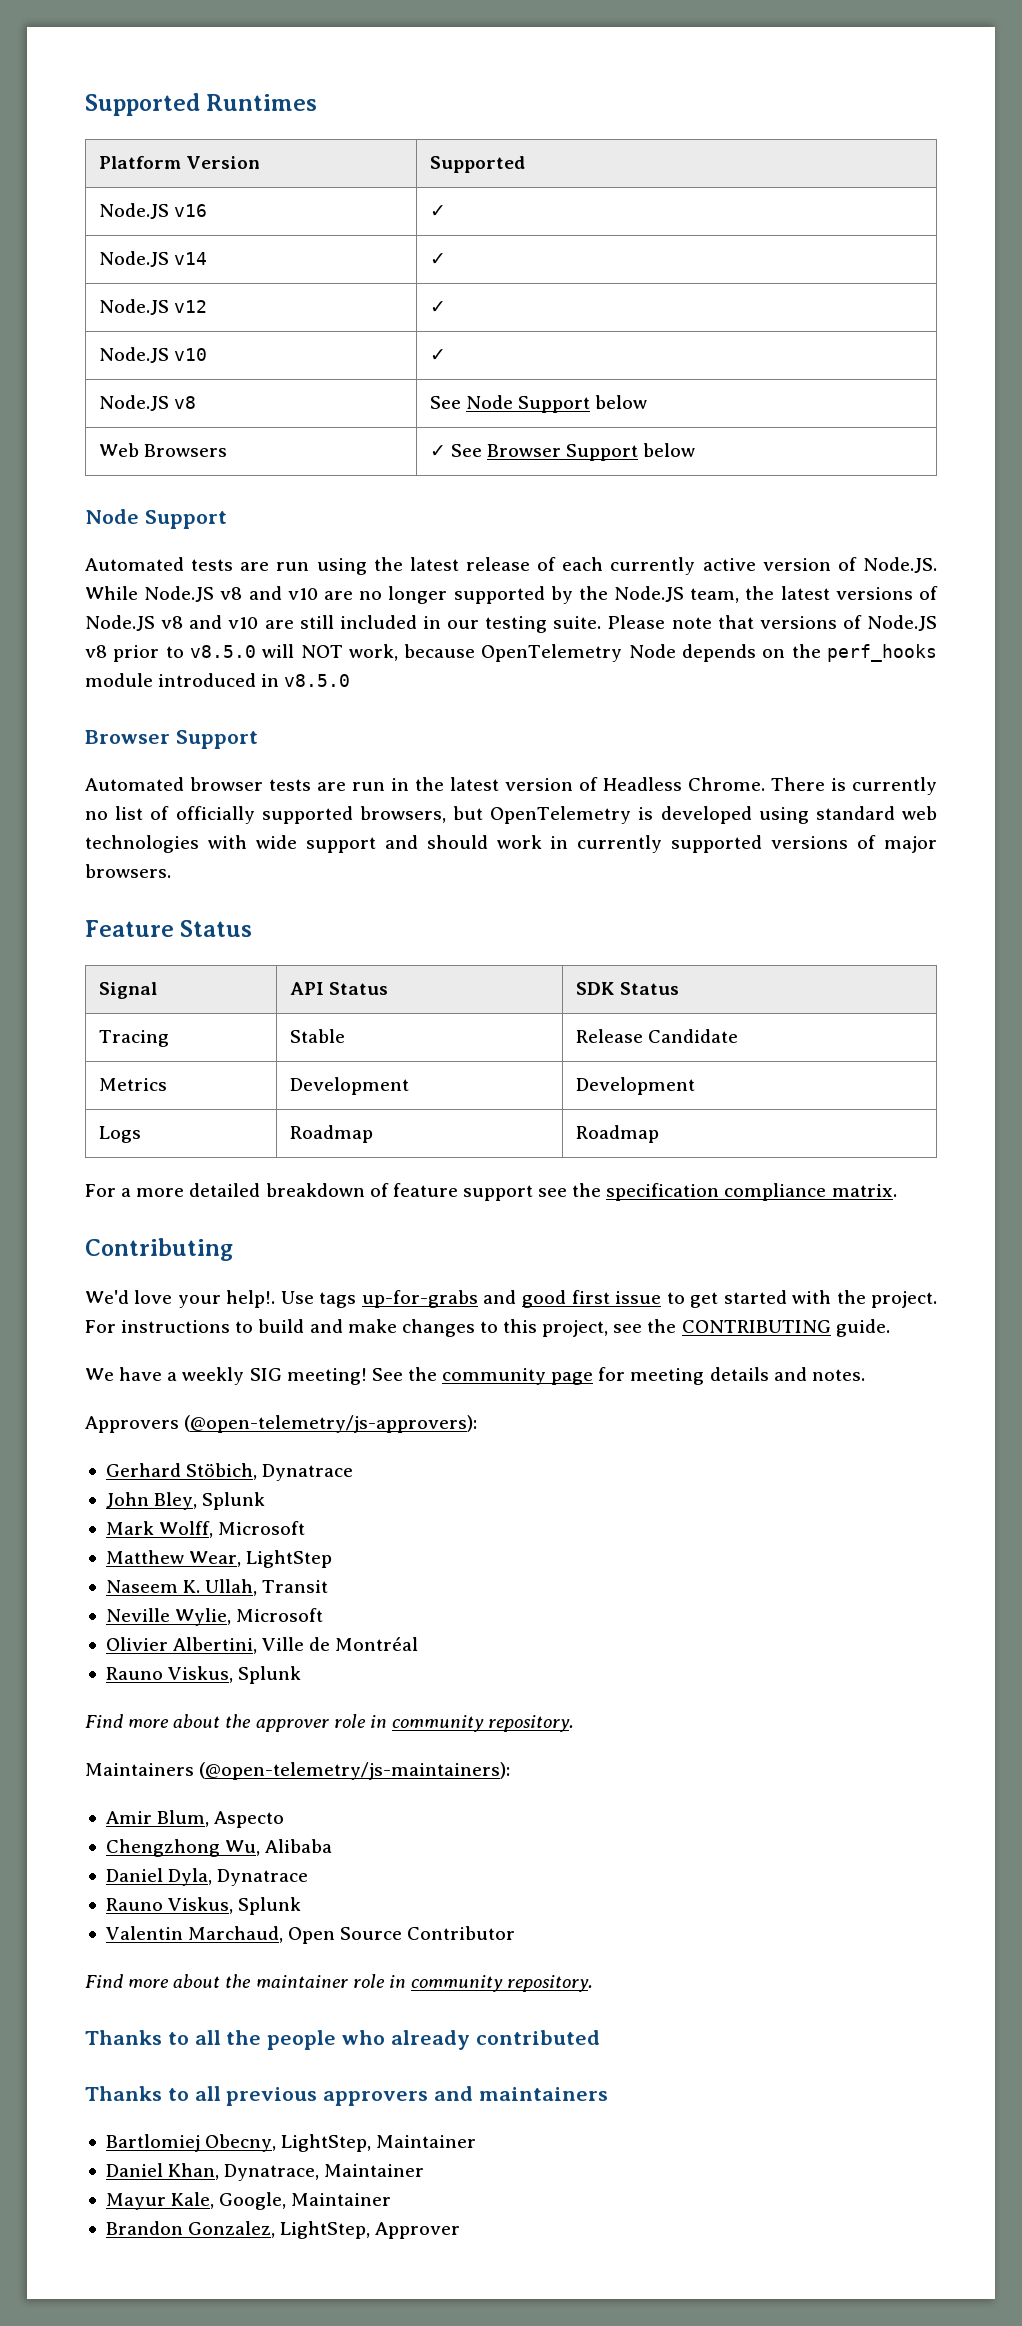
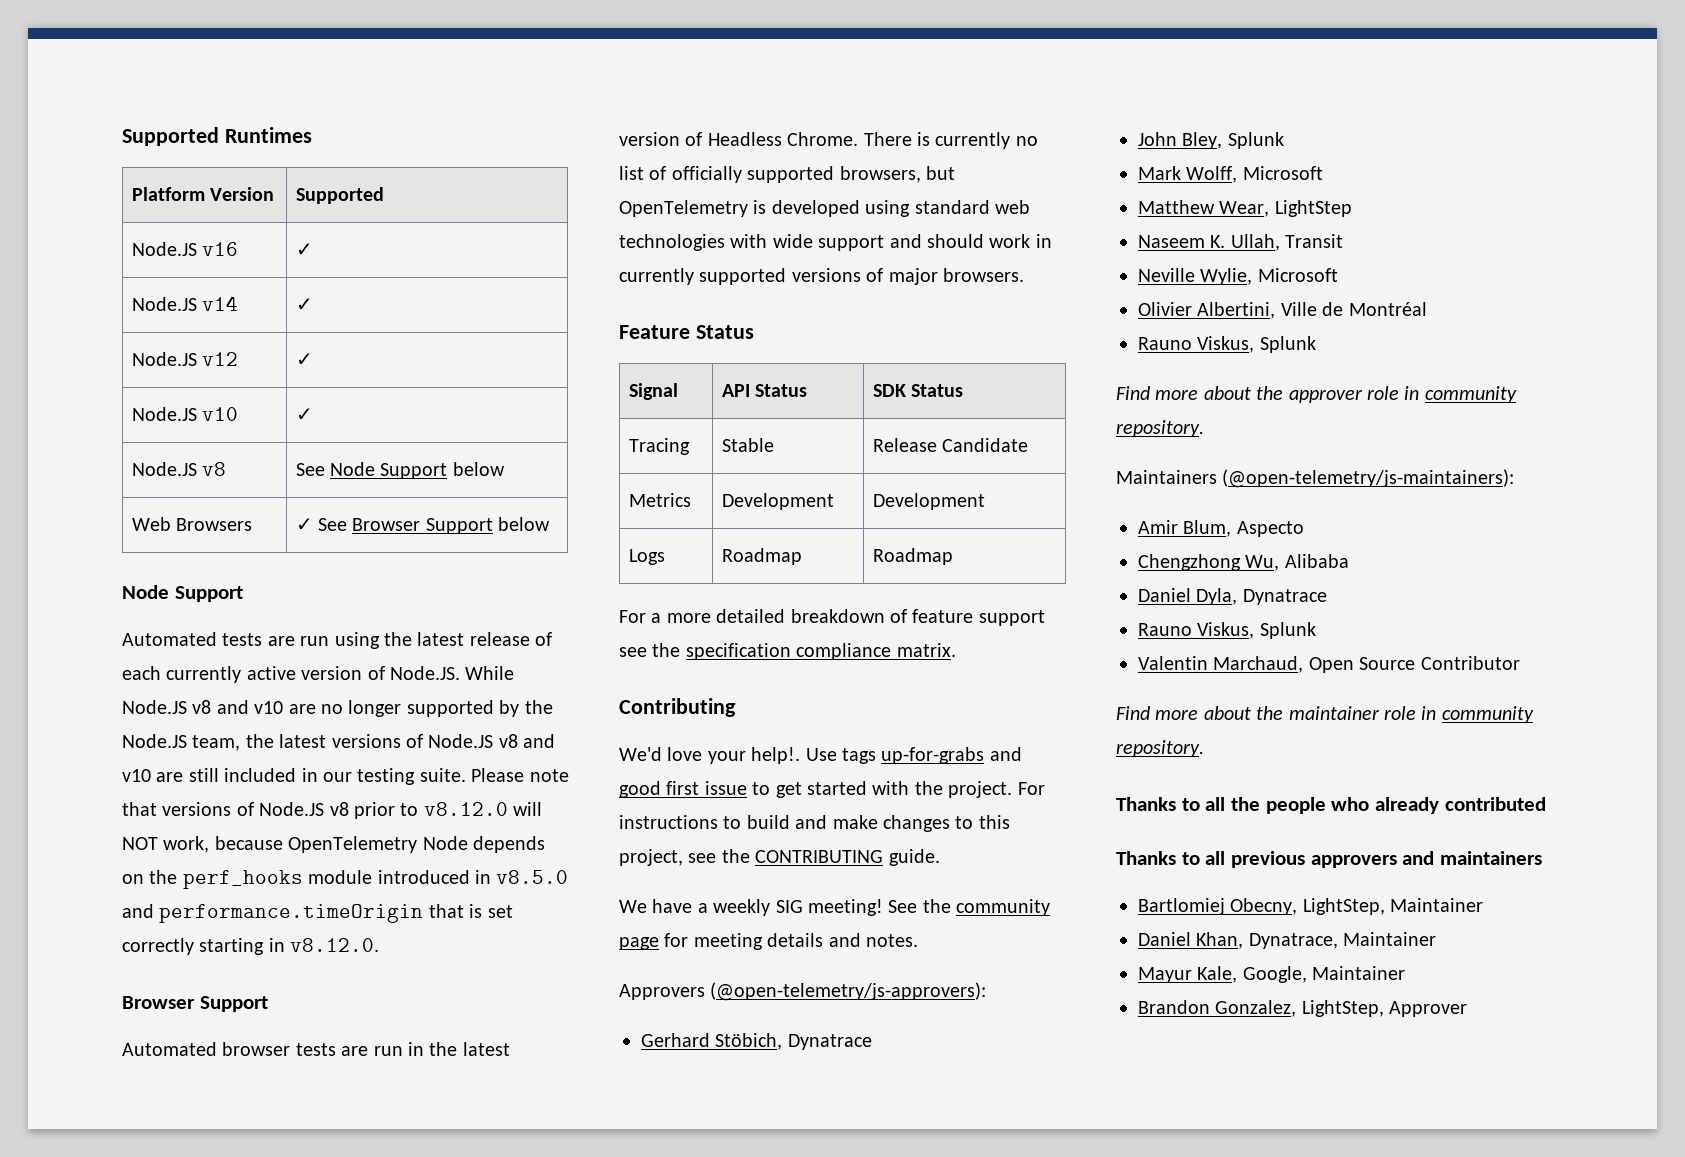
- Please note that versions of Node.JS v8 prior to v8.5.0 will NOT work, because OpenTelemetry Node depends on the perf_hooks module introduced in v8.5.0
+ Please note that versions of Node.JS v8 prior to v8.12.0 will NOT work, because OpenTelemetry Node depends on the perf_hooks module introduced in v8.5.0 and performance.timeOrigin that is set correctly starting in v8.12.0.

